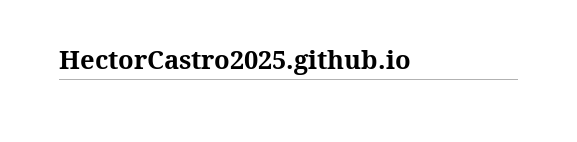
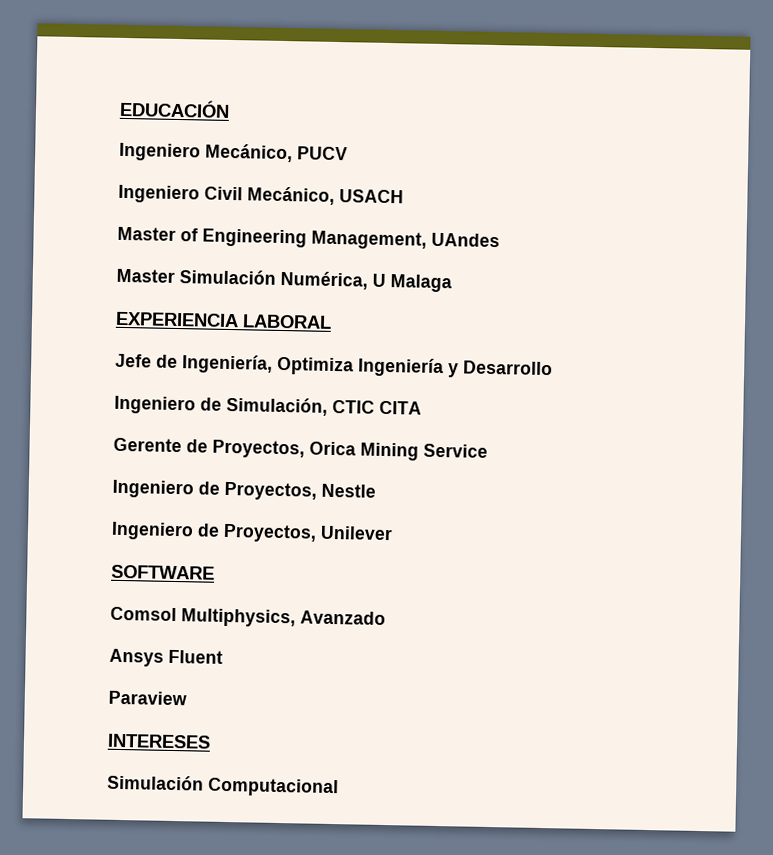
- HectorCastro2025.github.io
+ EDUCACIÓN
+ Ingeniero Mecánico, PUCV
+ Ingeniero Civil Mecánico, USACH
+ Master of Engineering Management, UAndes
+ Master Simulación Numérica, U Malaga
+ EXPERIENCIA LABORAL
+ Jefe de Ingeniería, Optimiza Ingeniería y Desarrollo
+ Ingeniero de Simulación, CTIC CITA
+ Gerente de Proyectos, Orica Mining Service
+ Ingeniero de Proyectos, Nestle
+ Ingeniero de Proyectos, Unilever
+ SOFTWARE
+ Comsol Multiphysics, Avanzado
+ Ansys Fluent
+ Paraview
+ INTERESES
+ Simulación Computacional

